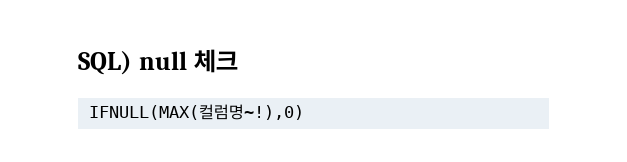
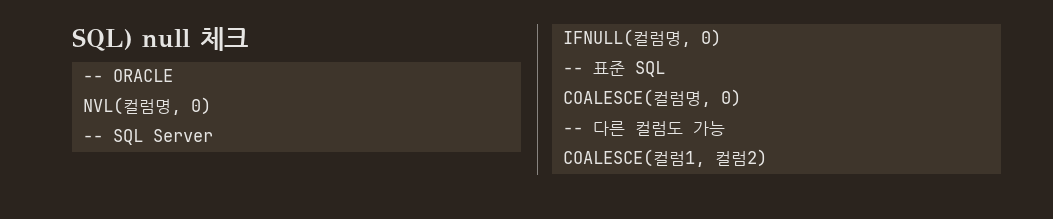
- IFNULL(MAX(컬럼명~!),0)
+ -- ORACLE
+ NVL(컬럼명, 0)
+ -- SQL Server
+ IFNULL(컬럼명, 0)
+ -- 표준 SQL
+ COALESCE(컬럼명, 0)
+ -- 다른 컬럼도 가능
+ COALESCE(컬럼1, 컬럼2)

